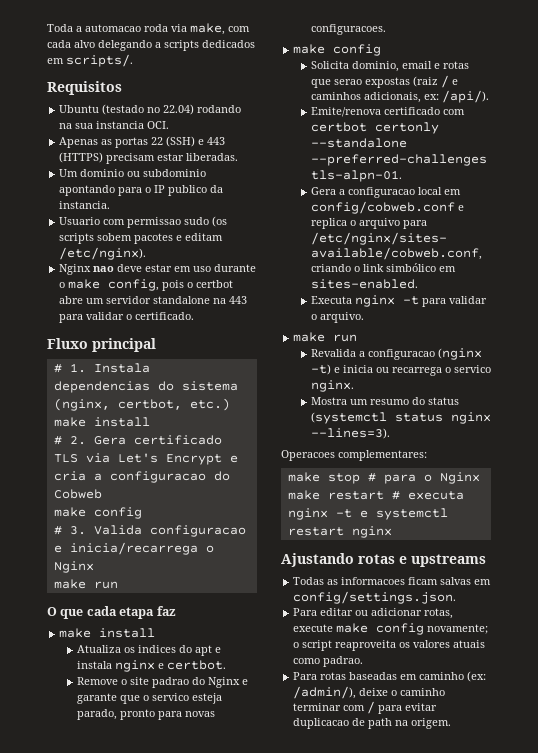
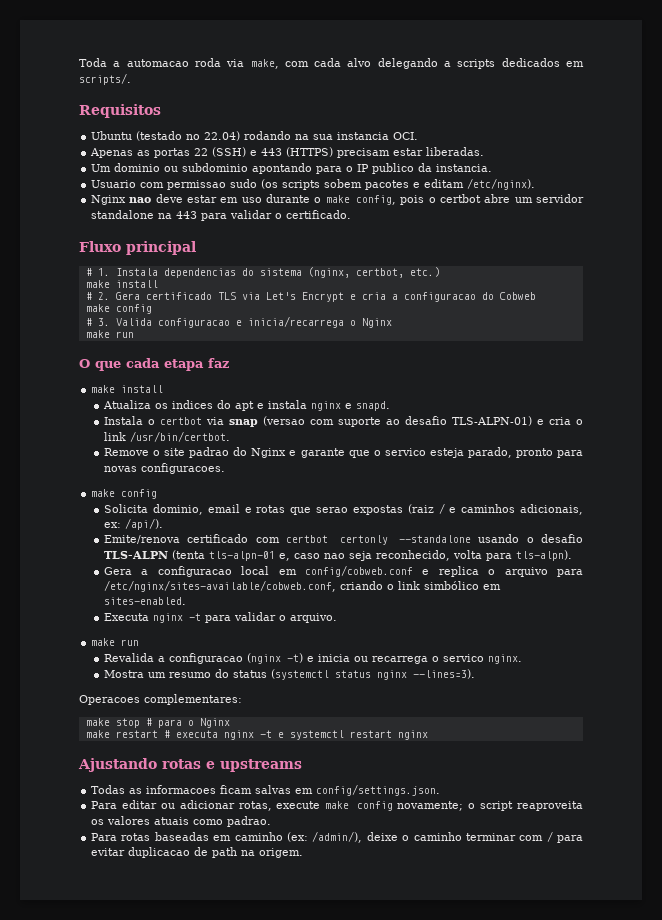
- Atualiza os indices do apt e instala nginx e certbot.
+ Atualiza os indices do apt e instala nginx e snapd.
+ Instala o certbot via snap (versao com suporte ao desafio TLS-ALPN-01) e cria o link /usr/bin/certbot.
- Emite/renova certificado com certbot certonly --standalone --preferred-challenges tls-alpn-01.
+ Emite/renova certificado com certbot certonly --standalone usando o desafio TLS-ALPN (tenta tls-alpn-01 e, caso nao seja reconhecido, volta para tls-alpn).

